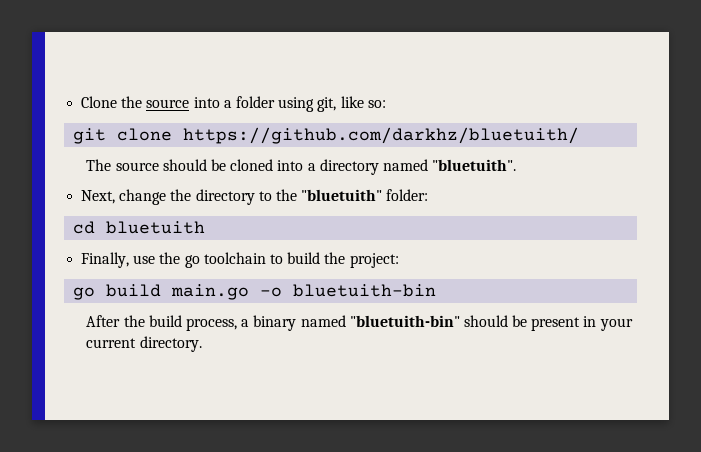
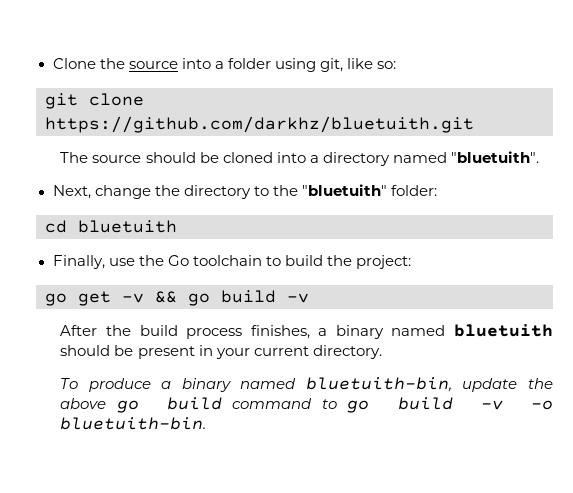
- git clone https://github.com/darkhz/bluetuith/
+ git clone https://github.com/darkhz/bluetuith.git
- Finally, use the go toolchain to build the project:
+ Finally, use the Go toolchain to build the project:
- go build main.go -o bluetuith-bin
+ go get -v && go build -v
- After the build process, a binary named "bluetuith-bin" should be present in your current directory.
+ After the build process finishes, a binary named bluetuith should be present in your current directory.
+ To produce a binary named bluetuith-bin, update the above go build command to go build -v -o bluetuith-bin.

